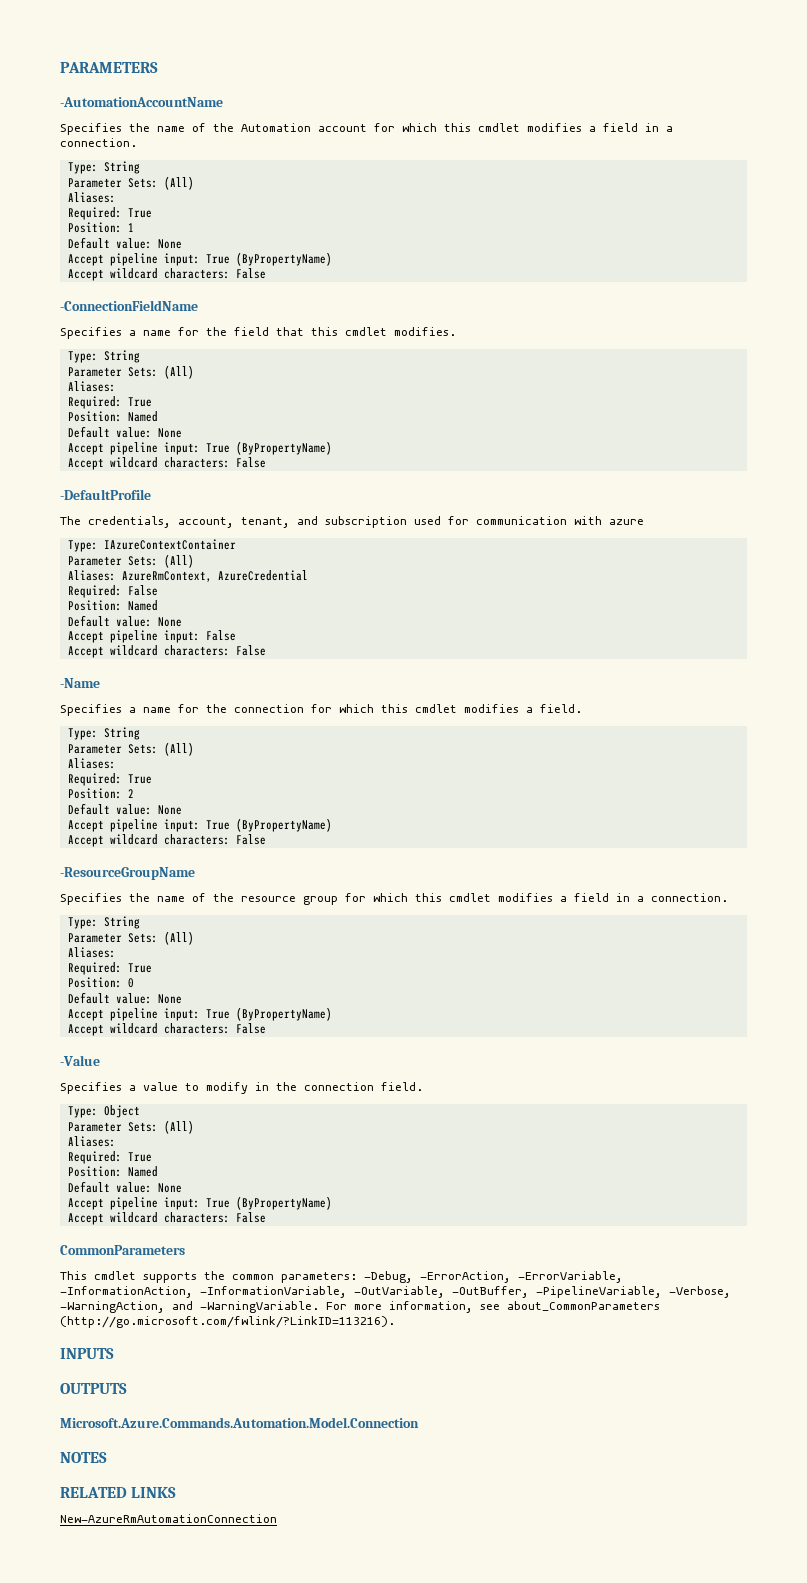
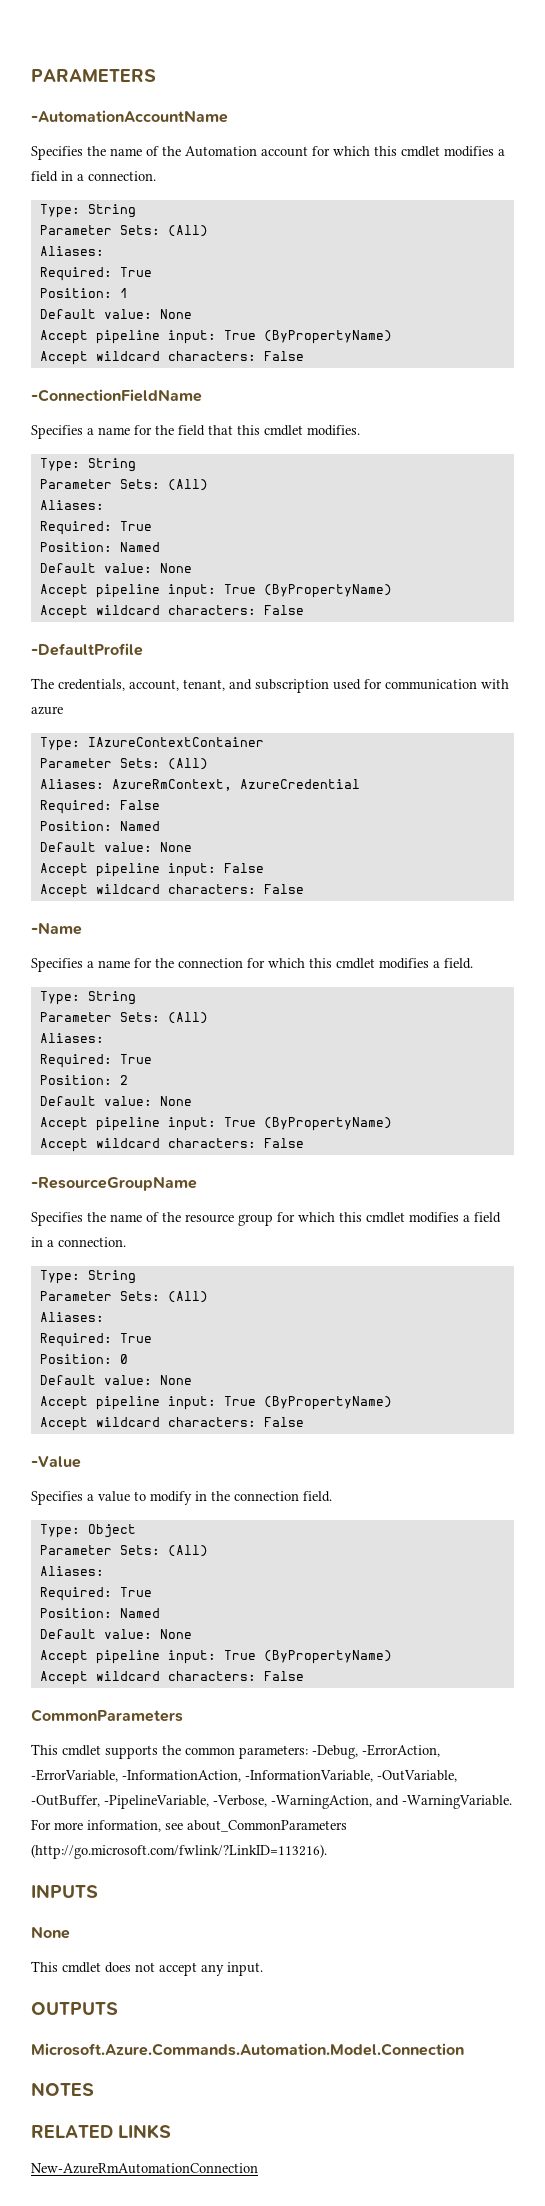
  INPUTS
+ None
+ This cmdlet does not accept any input.

